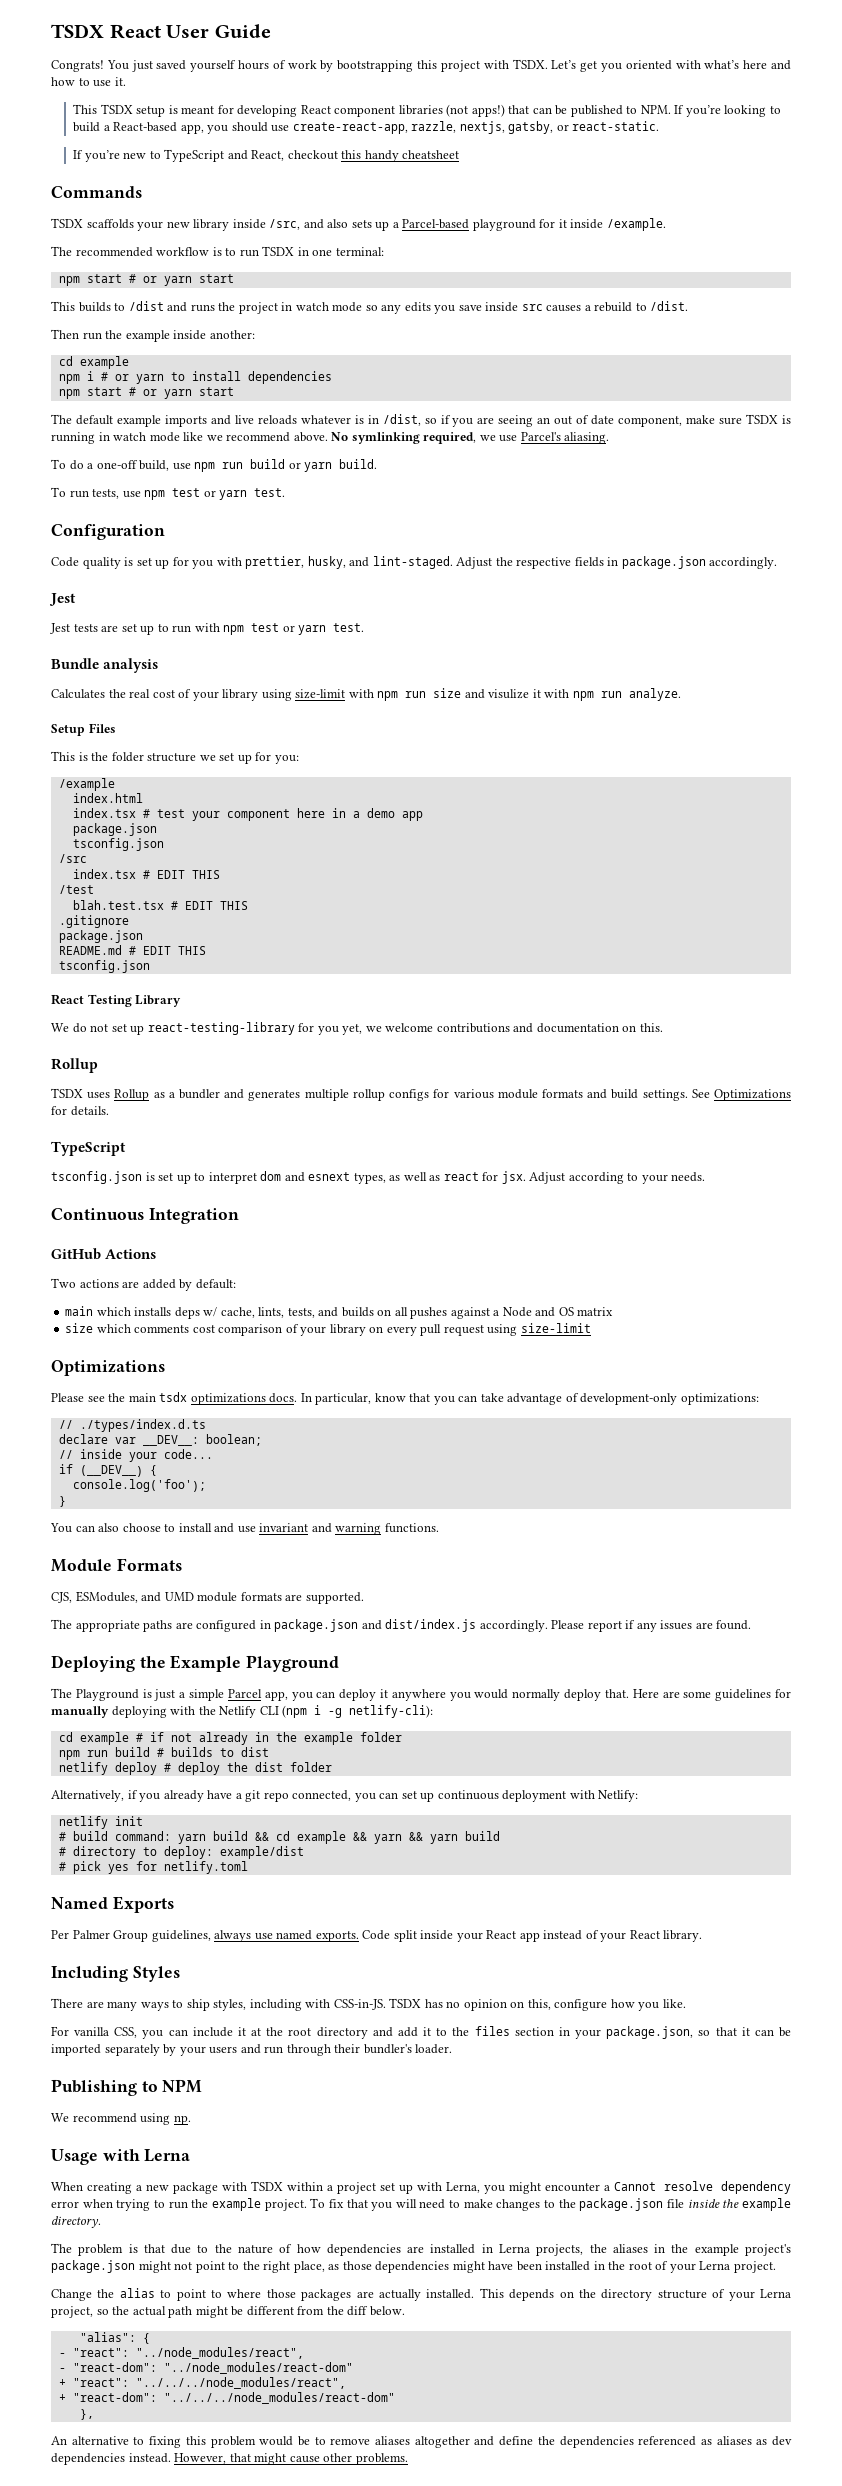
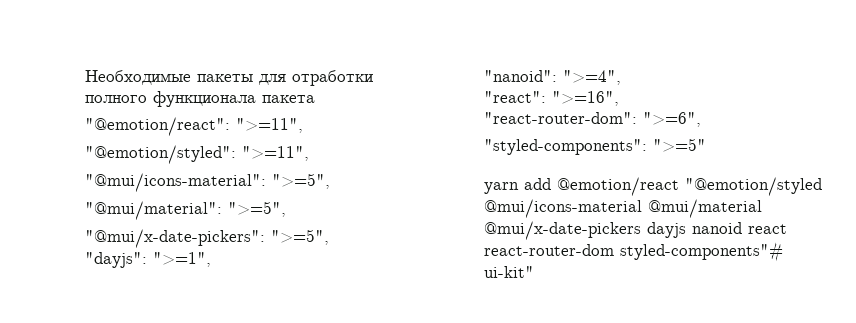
- TSDX React User Guide
- Congrats! You just saved yourself hours of work by bootstrapping this project with TSDX. Let’s get you oriented with what’s here and how to use it.
- This TSDX setup is meant for developing React component libraries (not apps!) that can be published to NPM. If you’re looking to build a React-based app, you should use create-react-app, razzle, nextjs, gatsby, or react-static.
- If you’re new to TypeScript and React, checkout this handy cheatsheet
- Commands
- TSDX scaffolds your new library inside /src, and also sets up a Parcel-based playground for it inside /example.
- The recommended workflow is to run TSDX in one terminal:
- npm start # or yarn start
- This builds to /dist and runs the project in watch mode so any edits you save inside src causes a rebuild to /dist.
- Then run the example inside another:
- cd example
- npm i # or yarn to install dependencies
- npm start # or yarn start
- The default example imports and live reloads whatever is in /dist, so if you are seeing an out of date component, make sure TSDX is running in watch mode like we recommend above. No symlinking required, we use Parcel's aliasing.
- To do a one-off build, use npm run build or yarn build.
- To run tests, use npm test or yarn test.
- Configuration
- Code quality is set up for you with prettier, husky, and lint-staged. Adjust the respective fields in package.json accordingly.
- Jest
- Jest tests are set up to run with npm test or yarn test.
- Bundle analysis
- Calculates the real cost of your library using size-limit with npm run size and visulize it with npm run analyze.
- Setup Files
- This is the folder structure we set up for you:
- /example
- index.html
- index.tsx # test your component here in a demo app
- package.json
- tsconfig.json
- /src
- index.tsx # EDIT THIS
- /test
- blah.test.tsx # EDIT THIS
- .gitignore
- package.json
- README.md # EDIT THIS
- tsconfig.json
- React Testing Library
- We do not set up react-testing-library for you yet, we welcome contributions and documentation on this.
- Rollup
- TSDX uses Rollup as a bundler and generates multiple rollup configs for various module formats and build settings. See Optimizations for details.
- TypeScript
- tsconfig.json is set up to interpret dom and esnext types, as well as react for jsx. Adjust according to your needs.
- Continuous Integration
- GitHub Actions
- Two actions are added by default:
- main which installs deps w/ cache, lints, tests, and builds on all pushes against a Node and OS matrix
- size which comments cost comparison of your library on every pull request using size-limit
- Optimizations
- Please see the main tsdx optimizations docs. In particular, know that you can take advantage of development-only optimizations:
- // ./types/index.d.ts
- declare var __DEV__: boolean;
- // inside your code...
- if (__DEV__) {
- console.log('foo');
- }
- You can also choose to install and use invariant and warning functions.
- Module Formats
- CJS, ESModules, and UMD module formats are supported.
- The appropriate paths are configured in package.json and dist/index.js accordingly. Please report if any issues are found.
- Deploying the Example Playground
- The Playground is just a simple Parcel app, you can deploy it anywhere you would normally deploy that. Here are some guidelines for manually deploying with the Netlify CLI (npm i -g netlify-cli):
- cd example # if not already in the example folder
- npm run build # builds to dist
- netlify deploy # deploy the dist folder
- Alternatively, if you already have a git repo connected, you can set up continuous deployment with Netlify:
- netlify init
- # build command: yarn build && cd example && yarn && yarn build
- # directory to deploy: example/dist
- # pick yes for netlify.toml
- Named Exports
- Per Palmer Group guidelines, always use named exports. Code split inside your React app instead of your React library.
- Including Styles
- There are many ways to ship styles, including with CSS-in-JS. TSDX has no opinion on this, configure how you like.
- For vanilla CSS, you can include it at the root directory and add it to the files section in your package.json, so that it can be imported separately by your users and run through their bundler's loader.
- Publishing to NPM
- We recommend using np.
- Usage with Lerna
- When creating a new package with TSDX within a project set up with Lerna, you might encounter a Cannot resolve dependency error when trying to run the example project. To fix that you will need to make changes to the package.json file inside the example directory.
- The problem is that due to the nature of how dependencies are installed in Lerna projects, the aliases in the example project's package.json might not point to the right place, as those dependencies might have been installed in the root of your Lerna project.
- Change the alias to point to where those packages are actually installed. This depends on the directory structure of your Lerna project, so the actual path might be different from the diff below.
- "alias": {
- - "react": "../node_modules/react",
- - "react-dom": "../node_modules/react-dom"
- + "react": "../../../node_modules/react",
- + "react-dom": "../../../node_modules/react-dom"
- },
- An alternative to fixing this problem would be to remove aliases altogether and define the dependencies referenced as aliases as dev dependencies instead. However, that might cause other problems.
+ Необходимые пакеты для отработки полного функционала пакета
+ "@emotion/react": ">=11",
+ "@emotion/styled": ">=11",
+ "@mui/icons-material": ">=5",
+ "@mui/material": ">=5",
+ "@mui/x-date-pickers": ">=5",
+ "dayjs": ">=1",
+ "nanoid": ">=4",
+ "react": ">=16",
+ "react-router-dom": ">=6",
+ "styled-components": ">=5"
+ yarn add @emotion/react "@emotion/styled @mui/icons-material @mui/material @mui/x-date-pickers dayjs nanoid react react-router-dom styled-components"# ui-kit"

